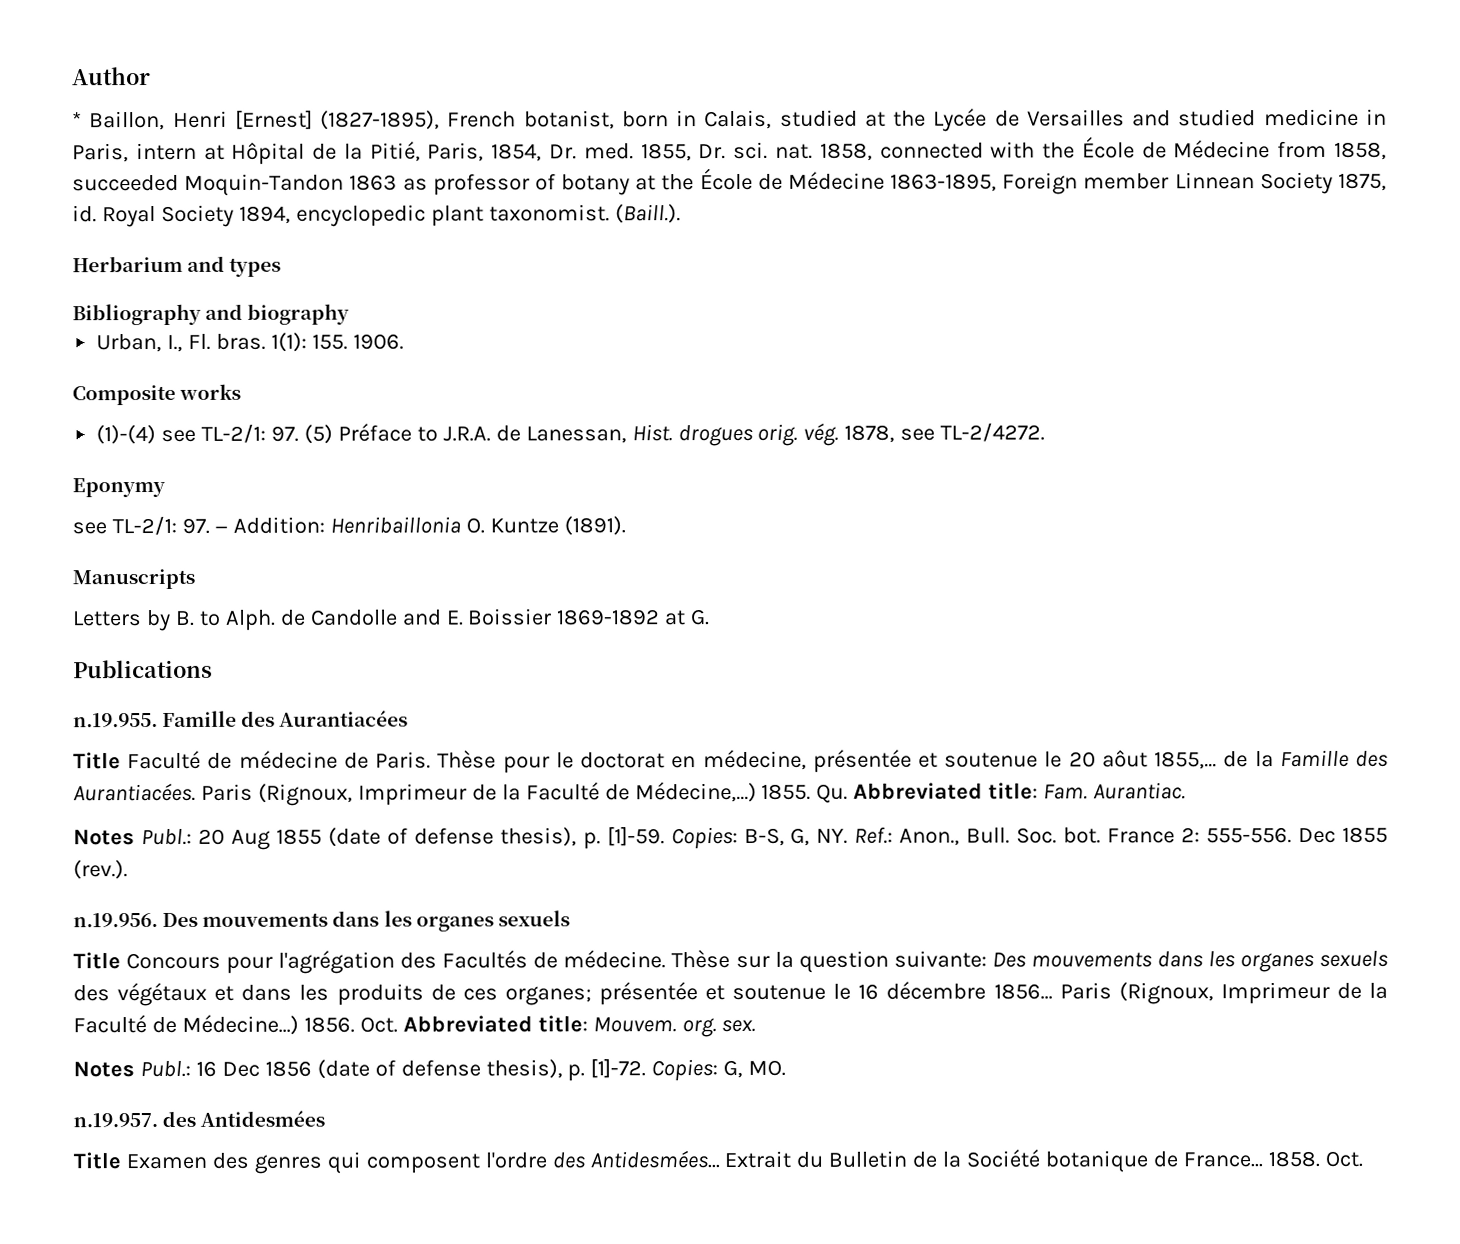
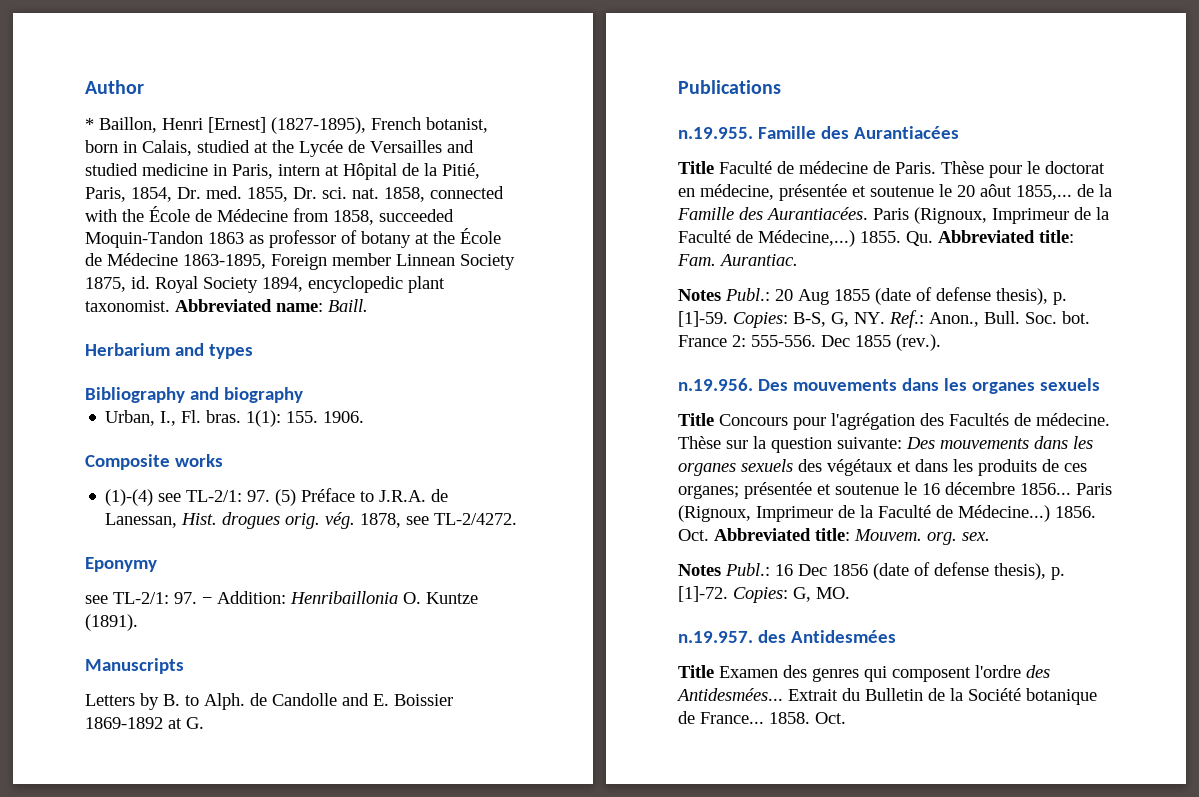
- (Baill.).
+ Abbreviated name: Baill.

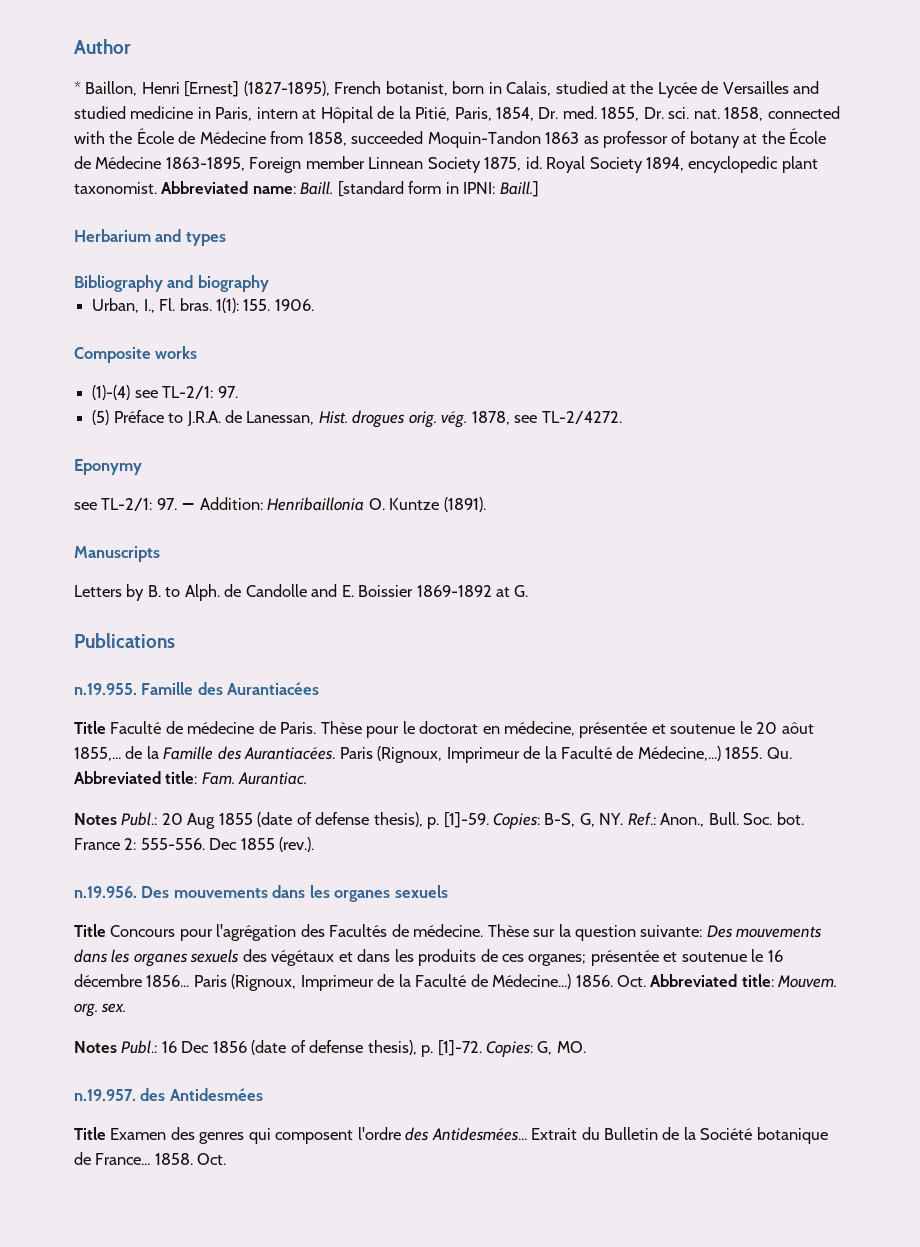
+ [standard form in IPNI: Baill.]
- (1)-(4) see TL-2/1: 97. (5) Préface to J.R.A. de Lanessan, Hist. drogues orig. vég.
+ (1)-(4) see TL-2/1: 97.
+ (5) Préface to J.R.A. de Lanessan, Hist. drogues orig. vég.

